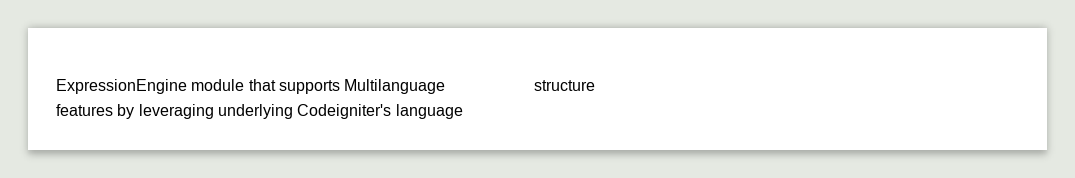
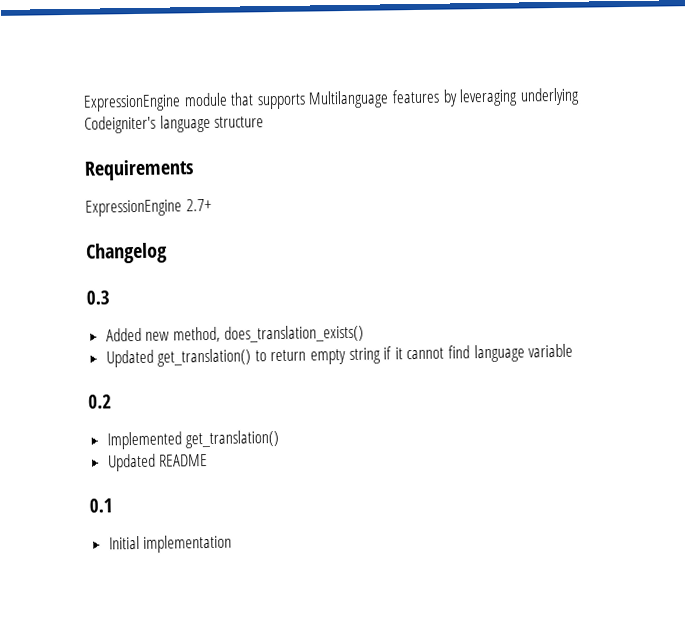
+ Requirements
+ ExpressionEngine 2.7+
+ Changelog
+ 0.3
+ Added new method, does_translation_exists()
+ Updated get_translation() to return empty string if it cannot find language variable
+ 0.2
+ Implemented get_translation()
+ Updated README
+ 0.1
+ Initial implementation

